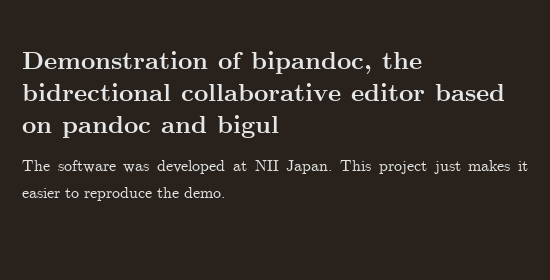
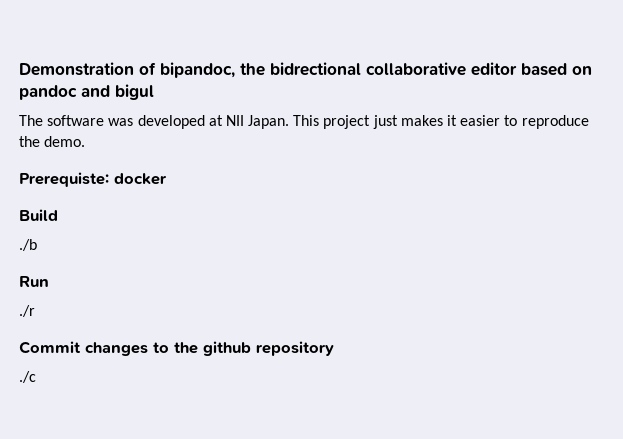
+ Prerequiste: docker
+ Build
+ ./b
+ Run
+ ./r
+ Commit changes to the github repository
+ ./c

